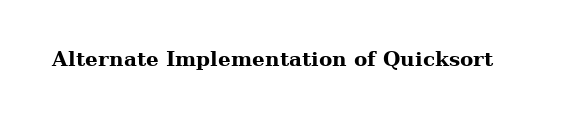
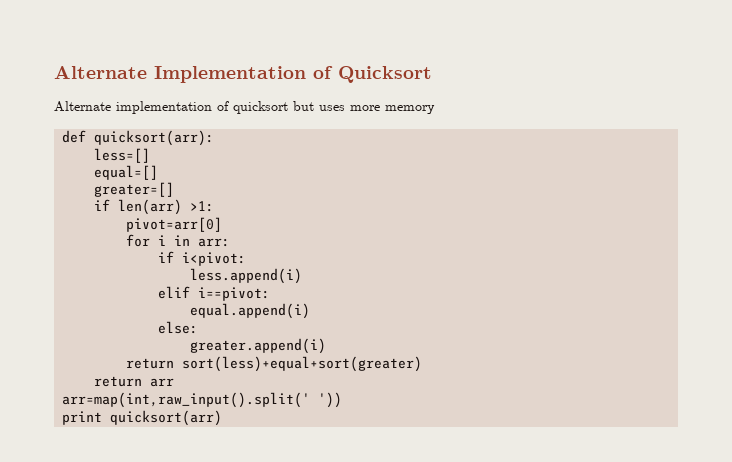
+ Alternate implementation of quicksort but uses more memory
+ def quicksort(arr):
+ less=[]
+ equal=[]
+ greater=[]
+ if len(arr) >1:
+ pivot=arr[0]
+ for i in arr:
+ if i<pivot:
+ less.append(i)
+ elif i==pivot:
+ equal.append(i)
+ else:
+ greater.append(i)
+ return sort(less)+equal+sort(greater)
+ return arr
+ arr=map(int,raw_input().split(' '))
+ print quicksort(arr)

